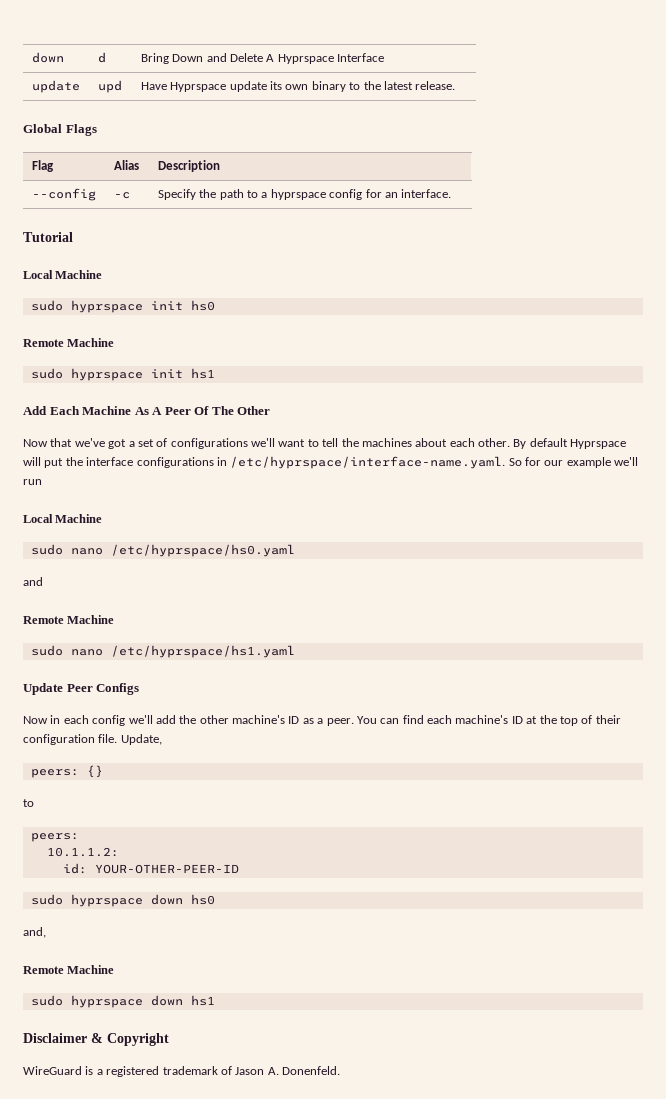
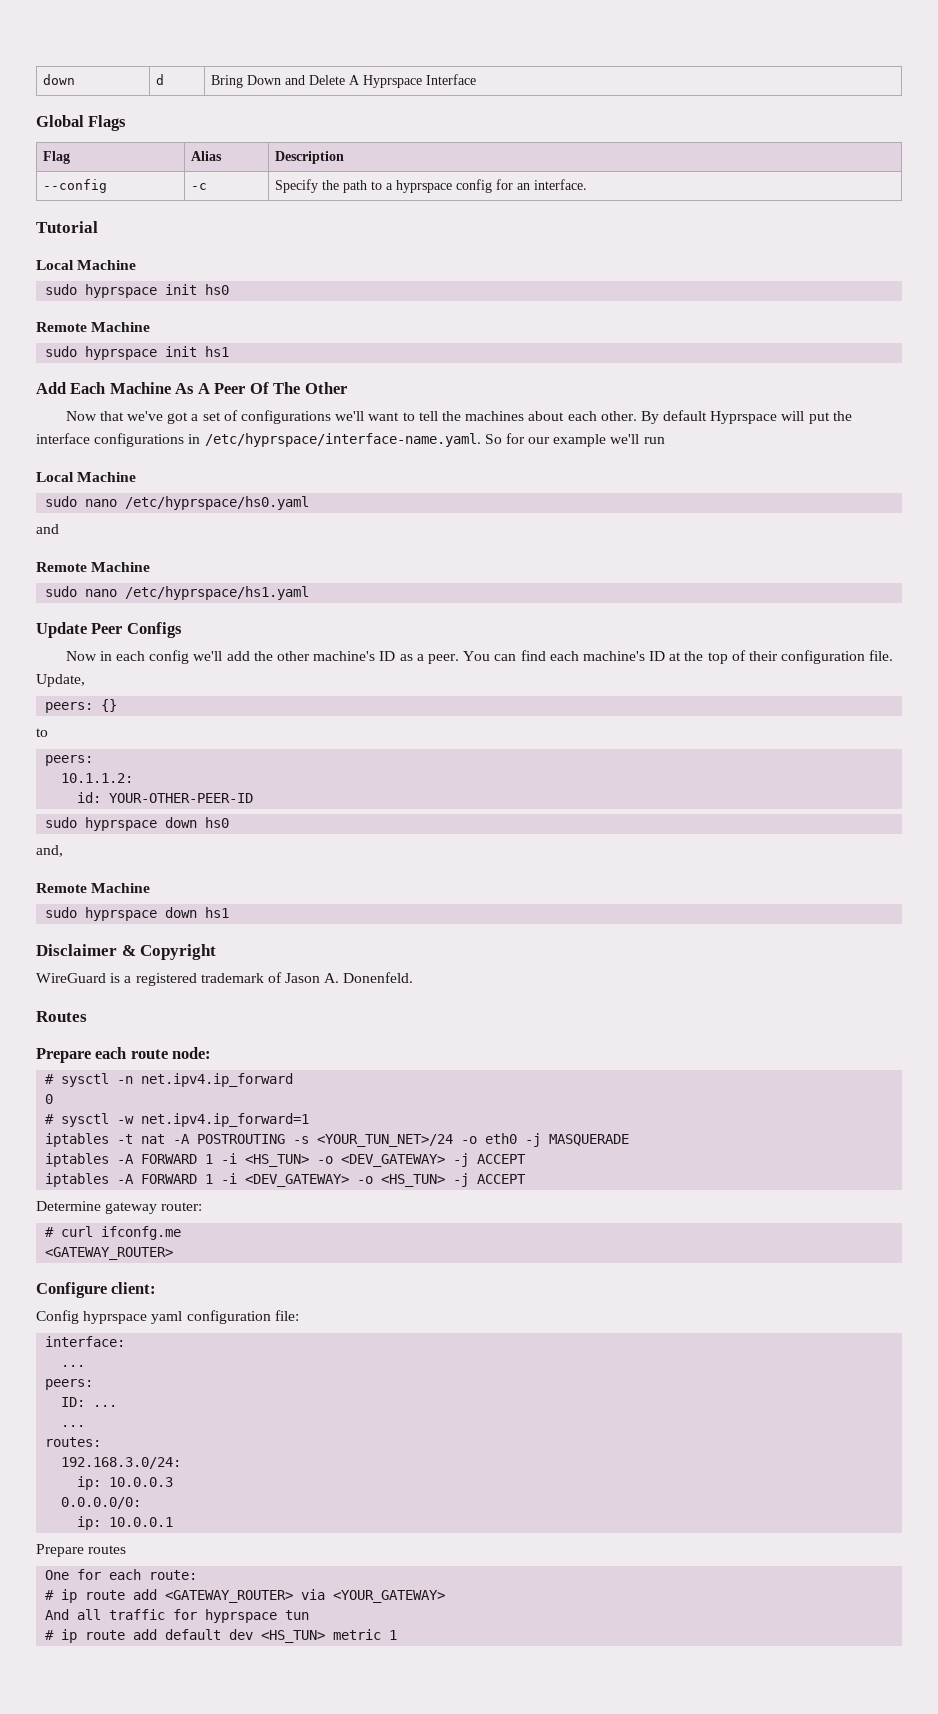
- update | upd | Have Hyprspace update its own binary to the latest release.
+ Routes
+ Prepare each route node:
+ # sysctl -n net.ipv4.ip_forward
+ 0
+ # sysctl -w net.ipv4.ip_forward=1
+ iptables -t nat -A POSTROUTING -s <YOUR_TUN_NET>/24 -o eth0 -j MASQUERADE
+ iptables -A FORWARD 1 -i <HS_TUN> -o <DEV_GATEWAY> -j ACCEPT
+ iptables -A FORWARD 1 -i <DEV_GATEWAY> -o <HS_TUN> -j ACCEPT
+ Determine gateway router:
+ # curl ifconfg.me
+ <GATEWAY_ROUTER>
+ Configure client:
+ Config hyprspace yaml configuration file:
+ interface:
+ ...
+ peers:
+ ID: ...
+ ...
+ routes:
+ 192.168.3.0/24:
+ ip: 10.0.0.3
+ 0.0.0.0/0:
+ ip: 10.0.0.1
+ Prepare routes
+ One for each route:
+ # ip route add <GATEWAY_ROUTER> via <YOUR_GATEWAY>
+ And all traffic for hyprspace tun
+ # ip route add default dev <HS_TUN> metric 1

